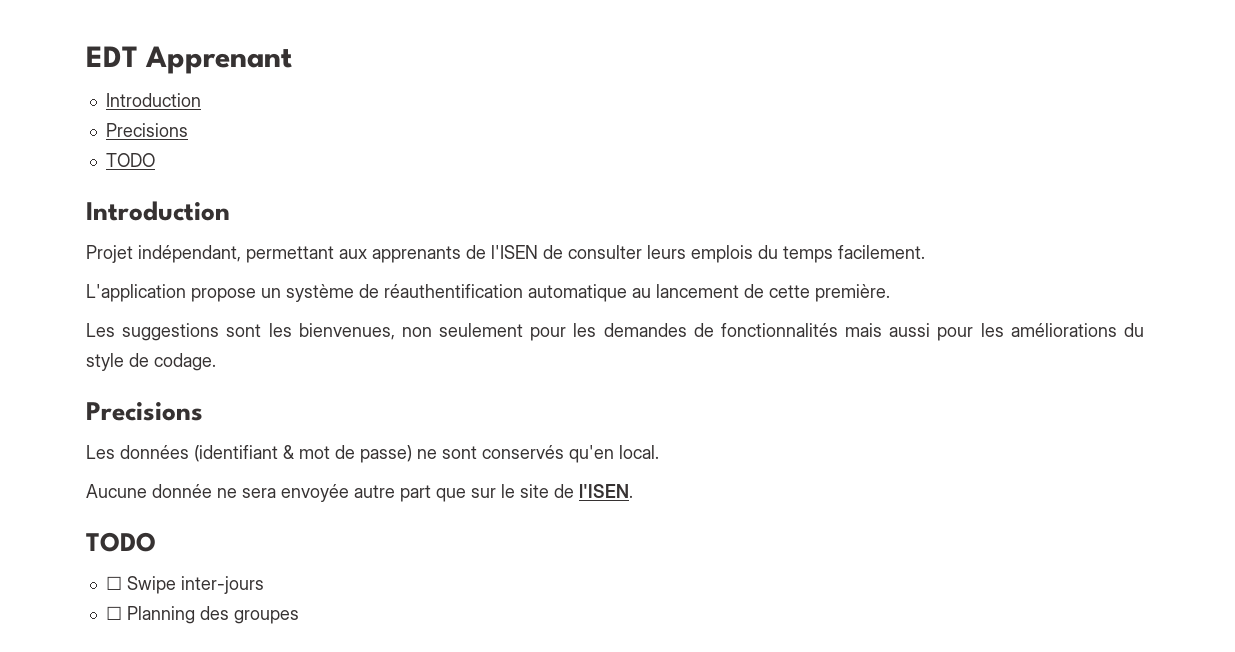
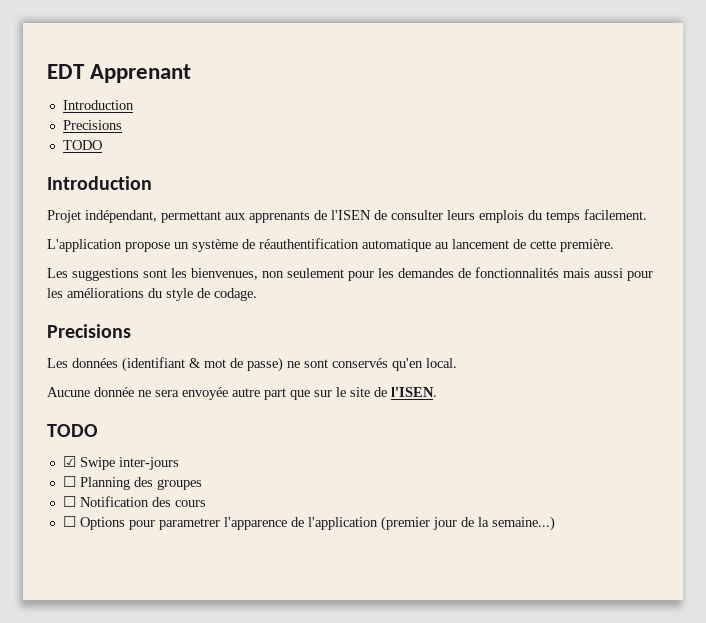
- ☐ Swipe inter-jours
+ ☑ Swipe inter-jours
+ ☐ Notification des cours
+ ☐ Options pour parametrer l'apparence de l'application (premier jour de la semaine...)

